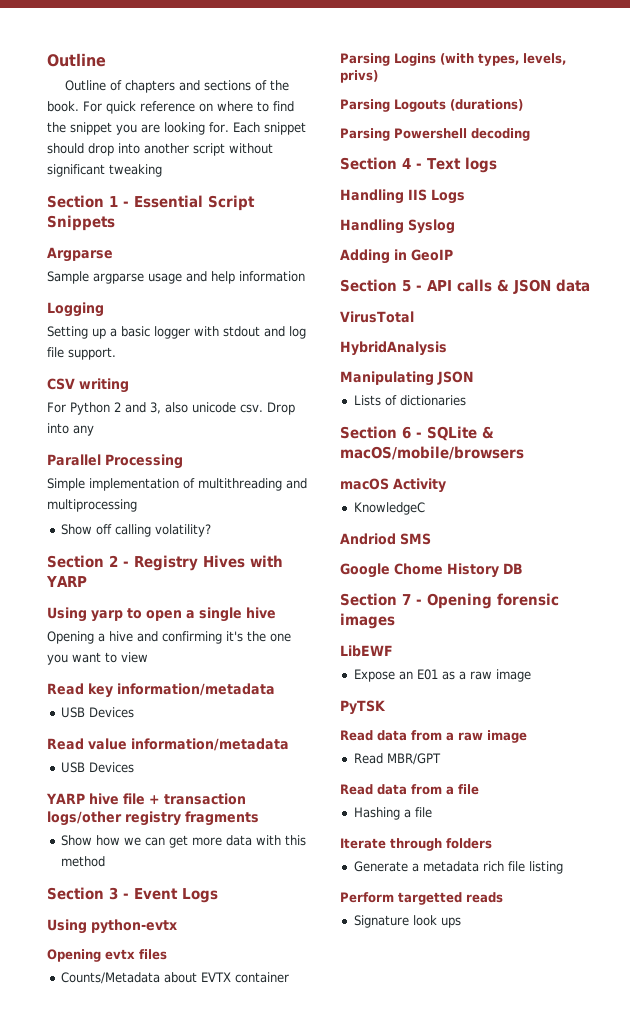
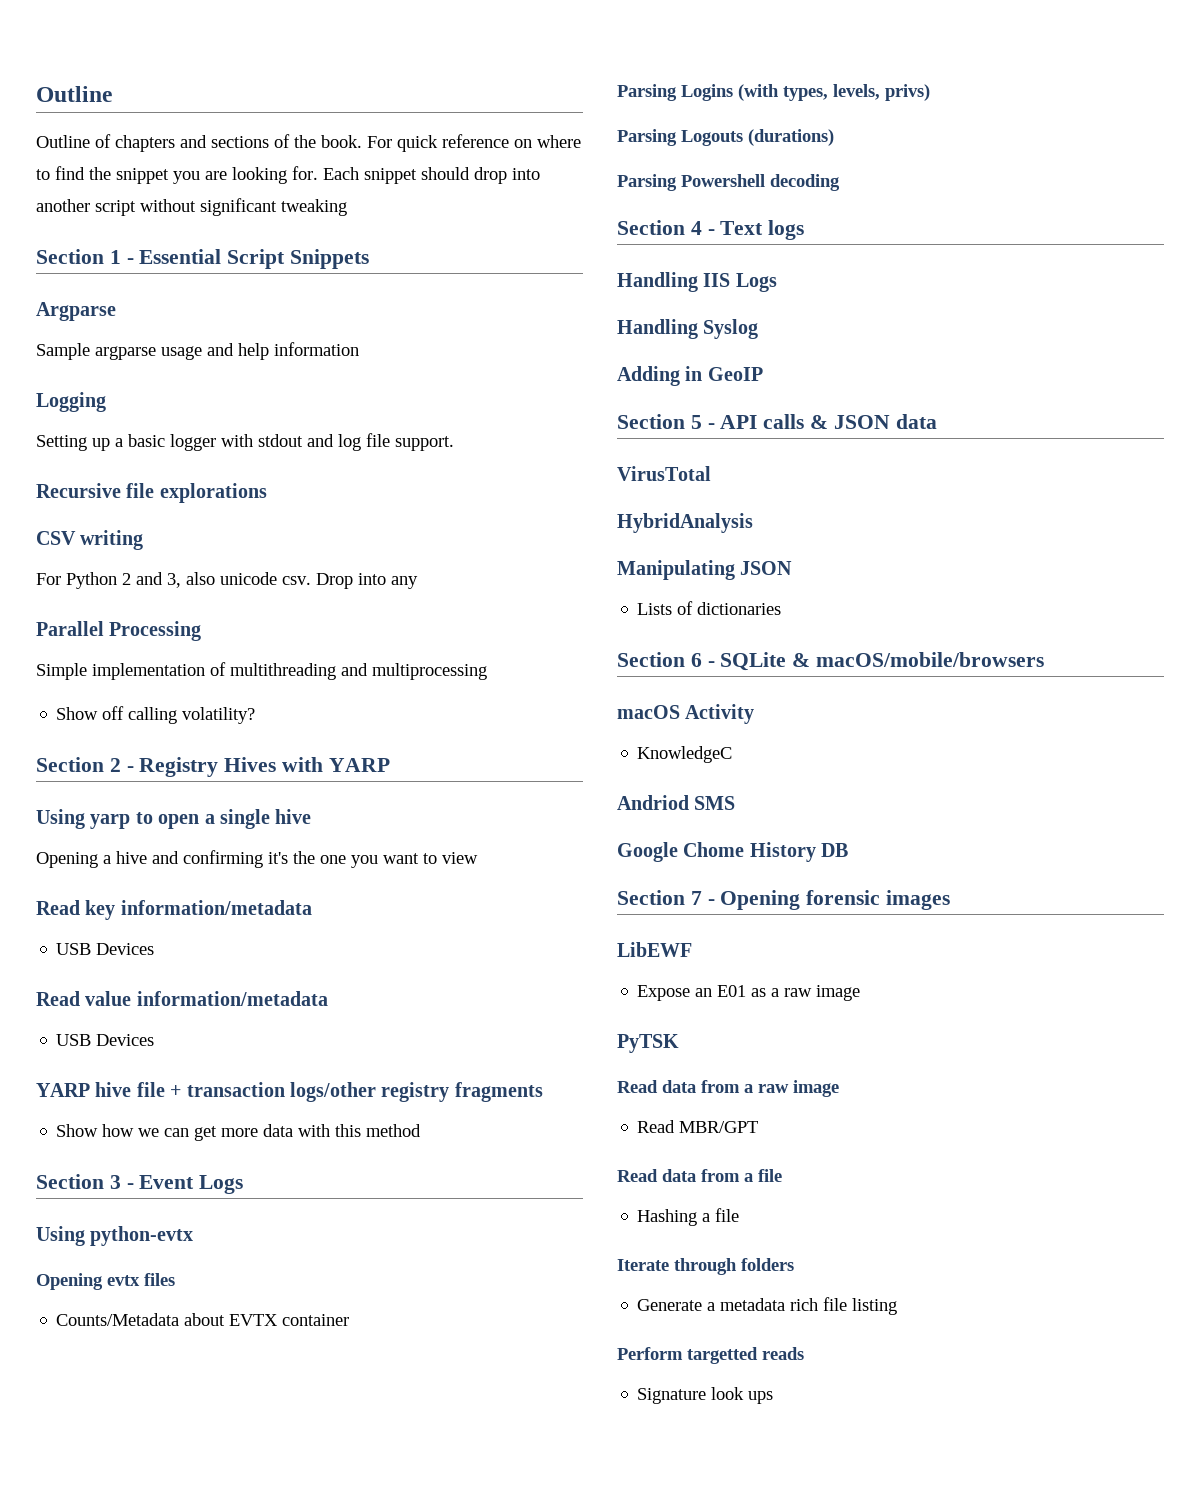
+ Recursive file explorations

